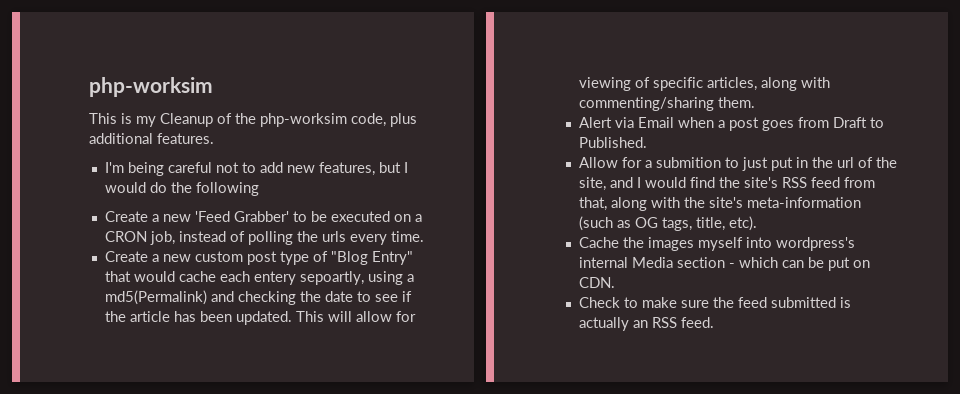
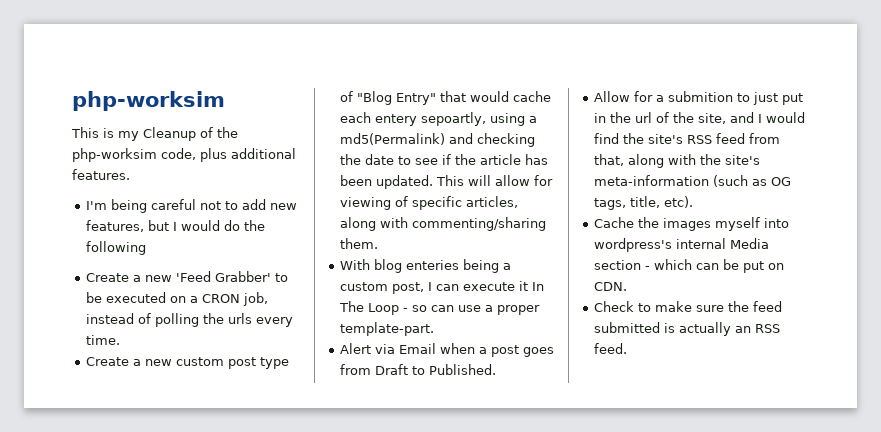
+ With blog enteries being a custom post, I can execute it In The Loop - so can use a proper template-part.

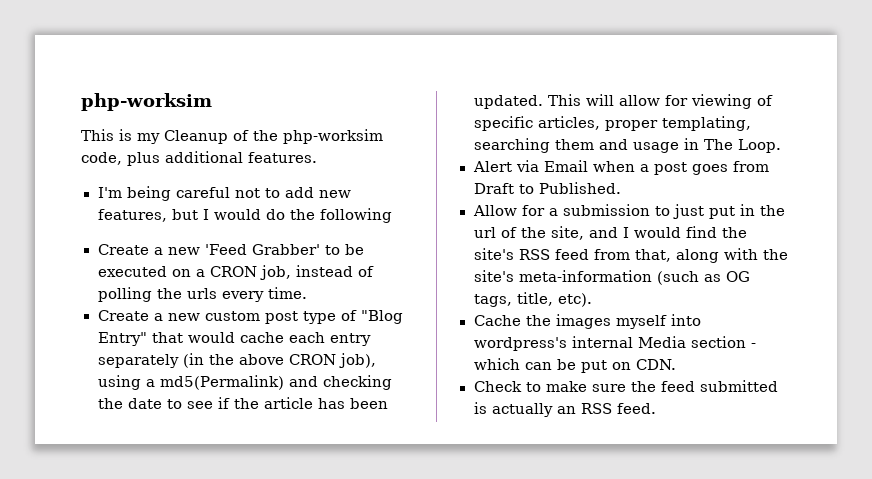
- Create a new custom post type of "Blog Entry" that would cache each entery sepoartly, using a md5(Permalink) and checking the date to see if the article has been updated.
+ Create a new custom post type of "Blog Entry" that would cache each entry separately (in the above CRON job), using a md5(Permalink) and checking the date to see if the article has been updated.
- This will allow for viewing of specific articles, along with commenting/sharing them.
- With blog enteries being a custom post, I can execute it In The Loop - so can use a proper template-part.
+ This will allow for viewing of specific articles, proper templating, searching them and usage in The Loop.
- Allow for a submition to just put in the url of the site, and I would find the site's RSS feed from that, along with the site's meta-information (such as OG tags, title, etc).
+ Allow for a submission to just put in the url of the site, and I would find the site's RSS feed from that, along with the site's meta-information (such as OG tags, title, etc).

